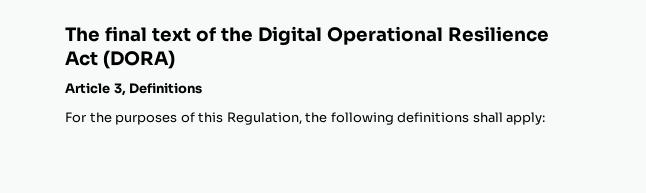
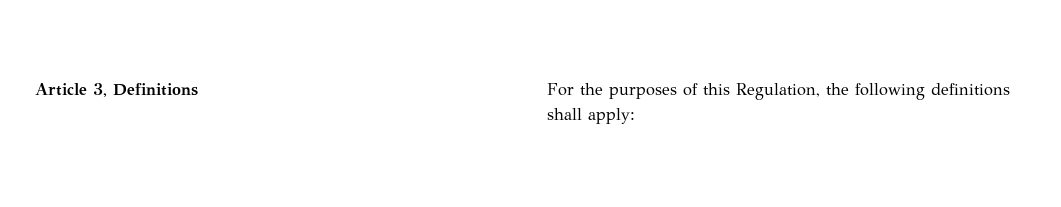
- The final text of the Digital Operational Resilience Act (DORA)

